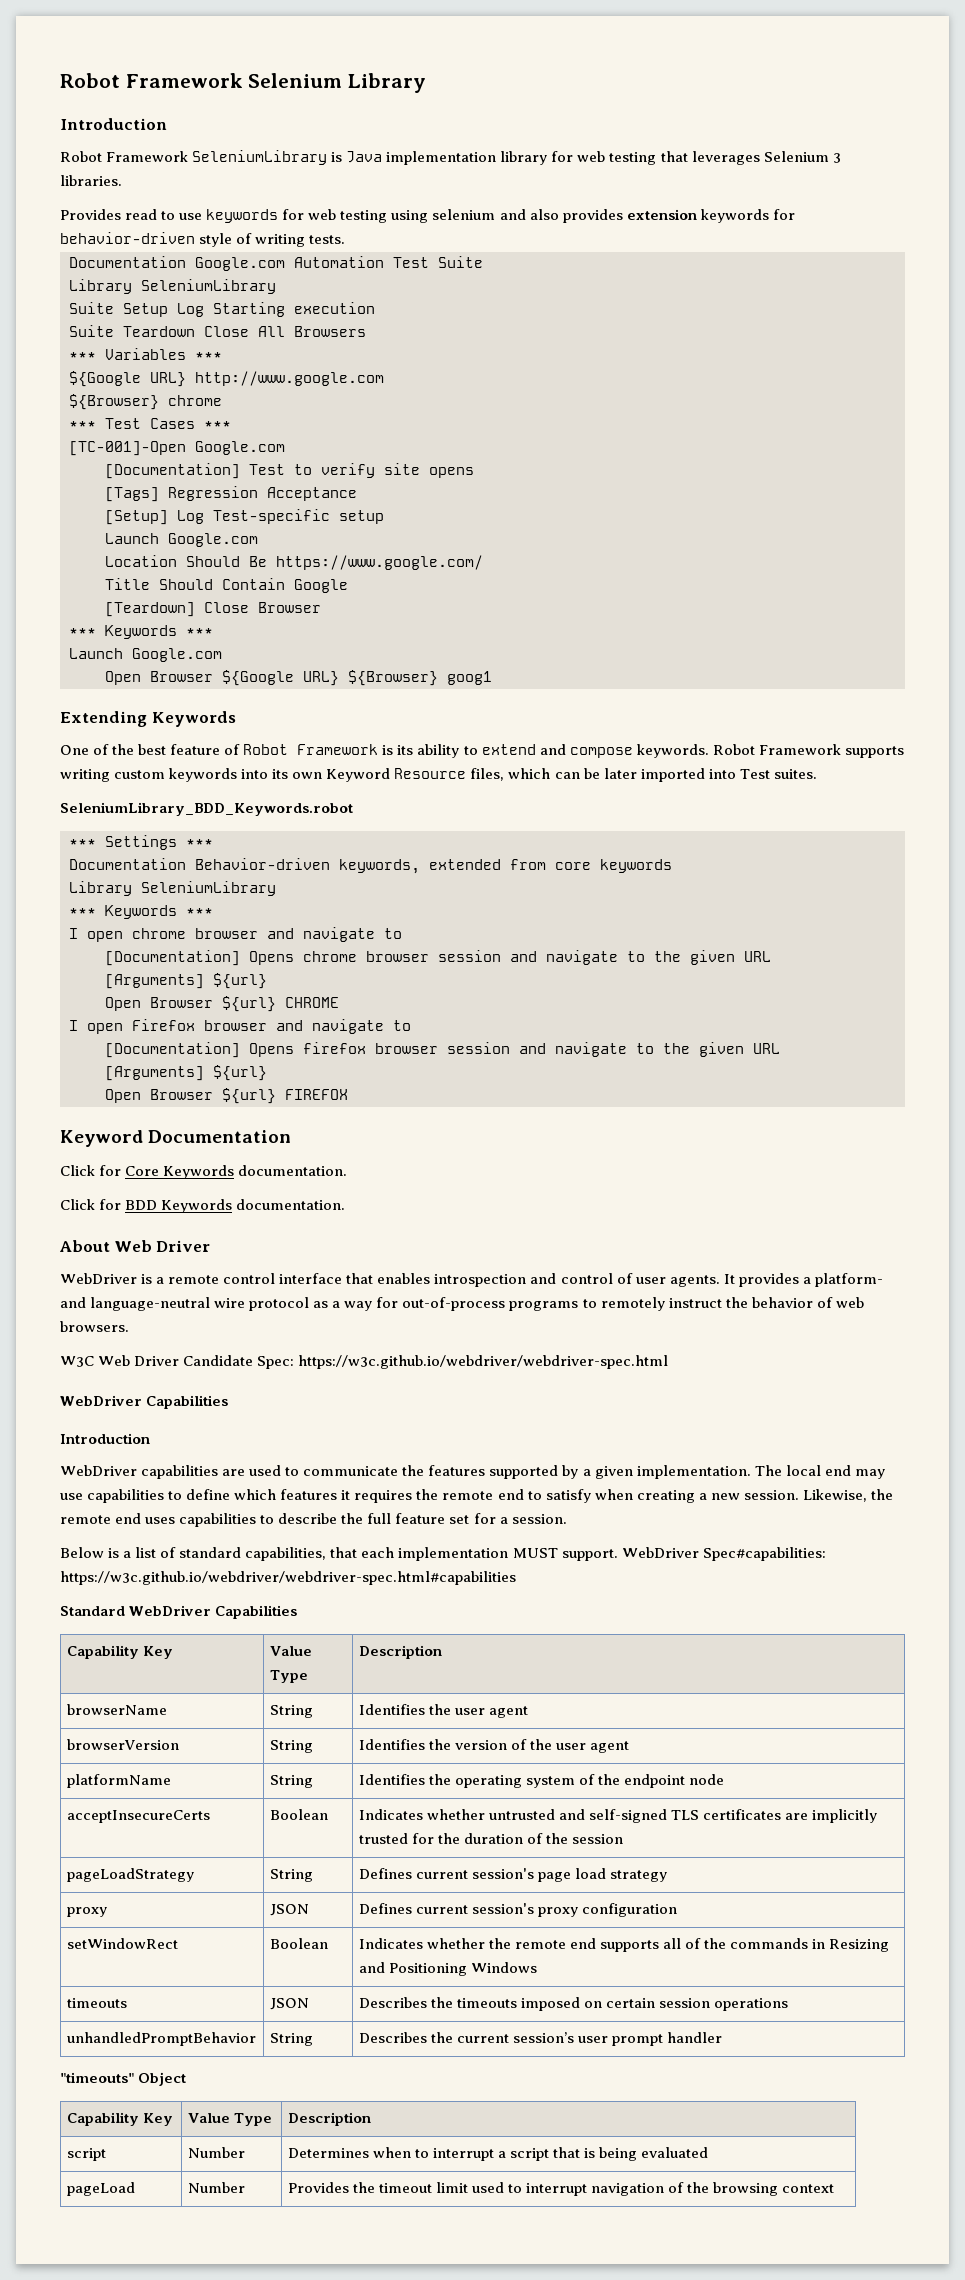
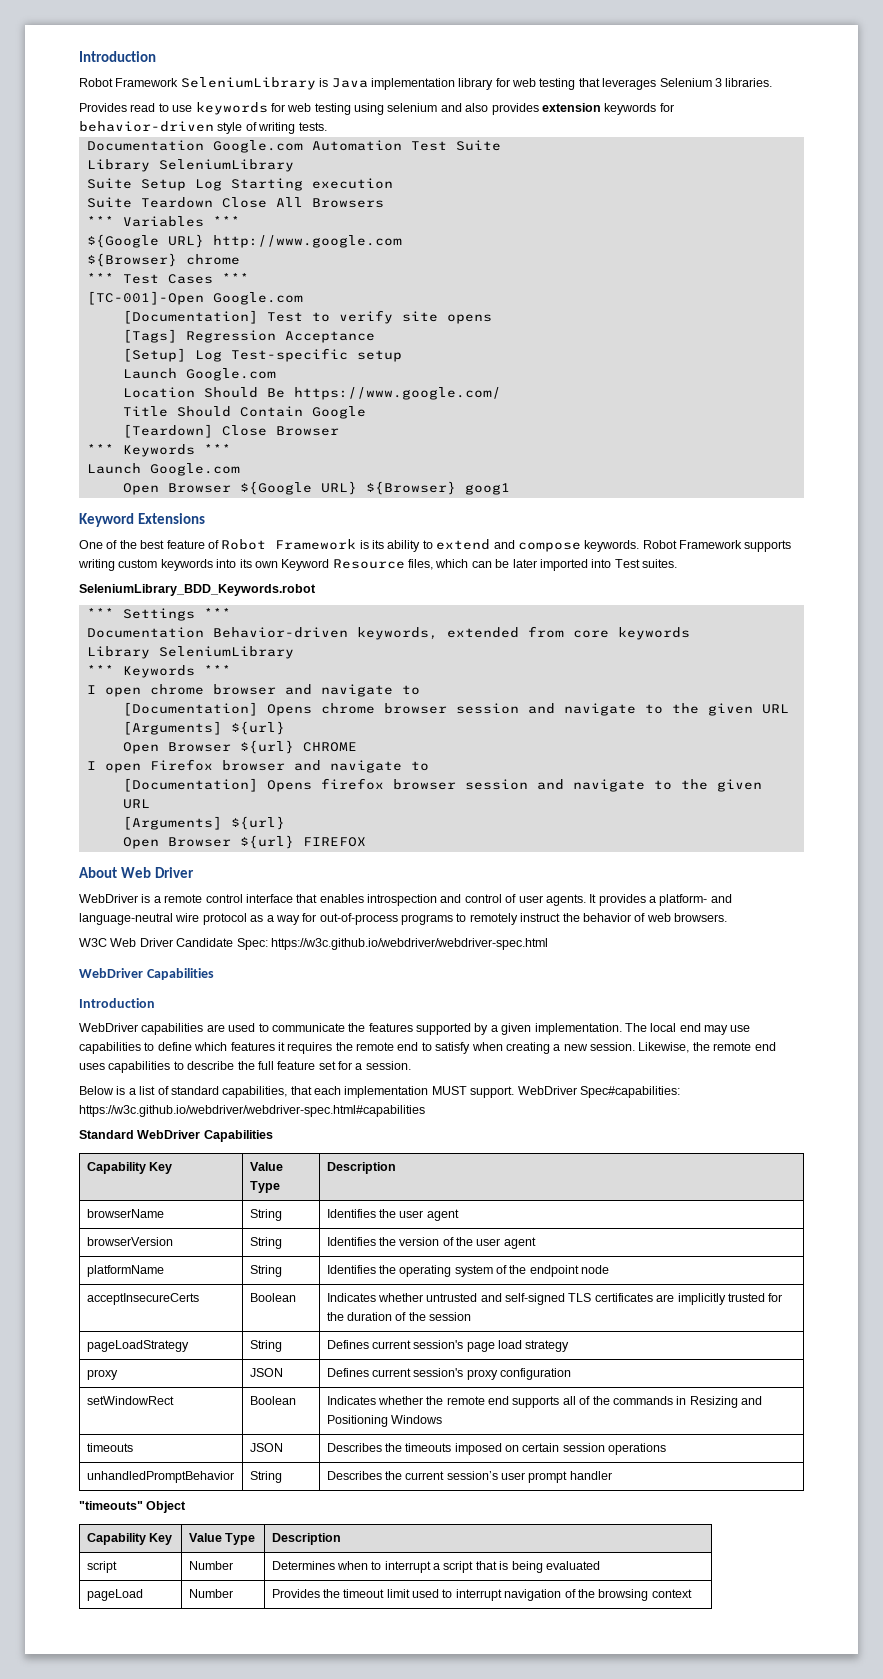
- Robot Framework Selenium Library
- Extending Keywords
+ Keyword Extensions
- Keyword Documentation
- Click for Core Keywords documentation.
- Click for BDD Keywords documentation.

